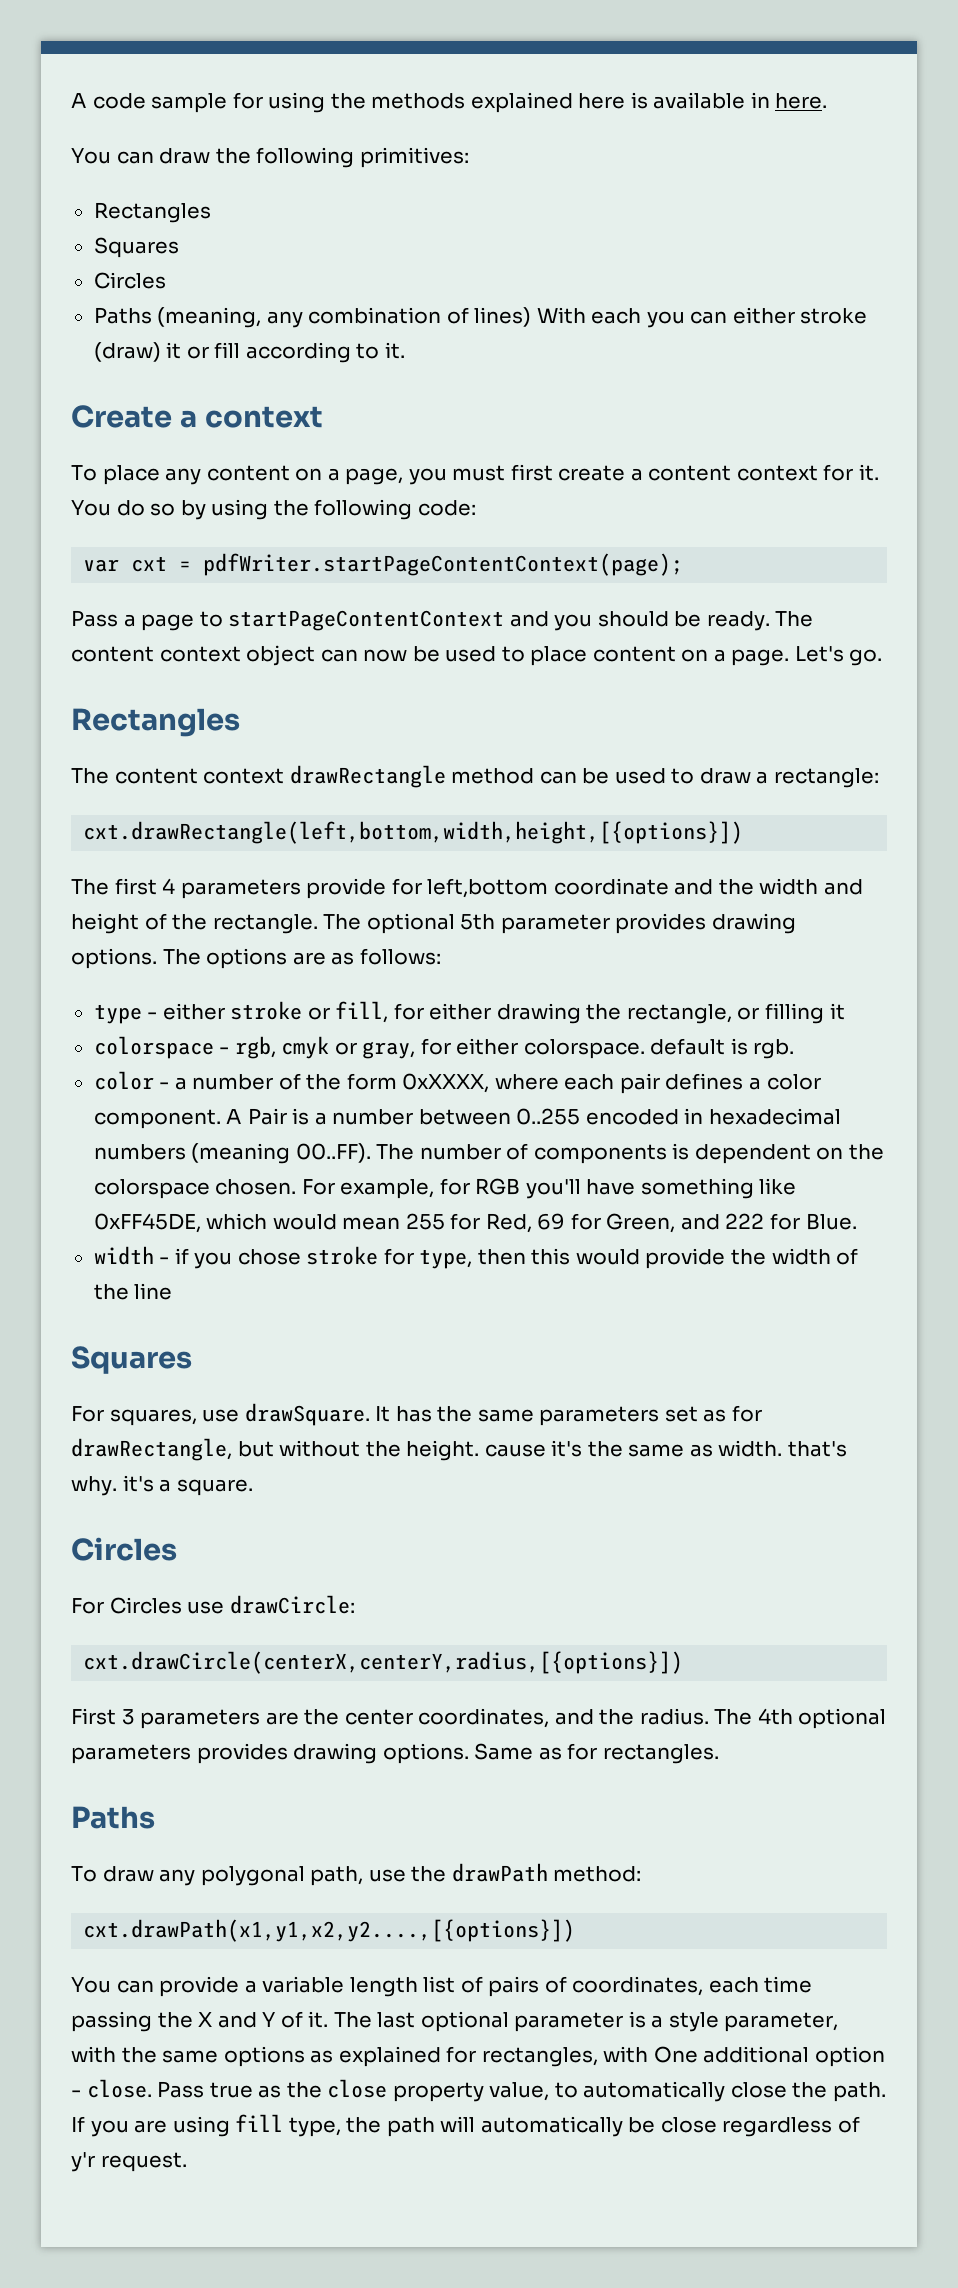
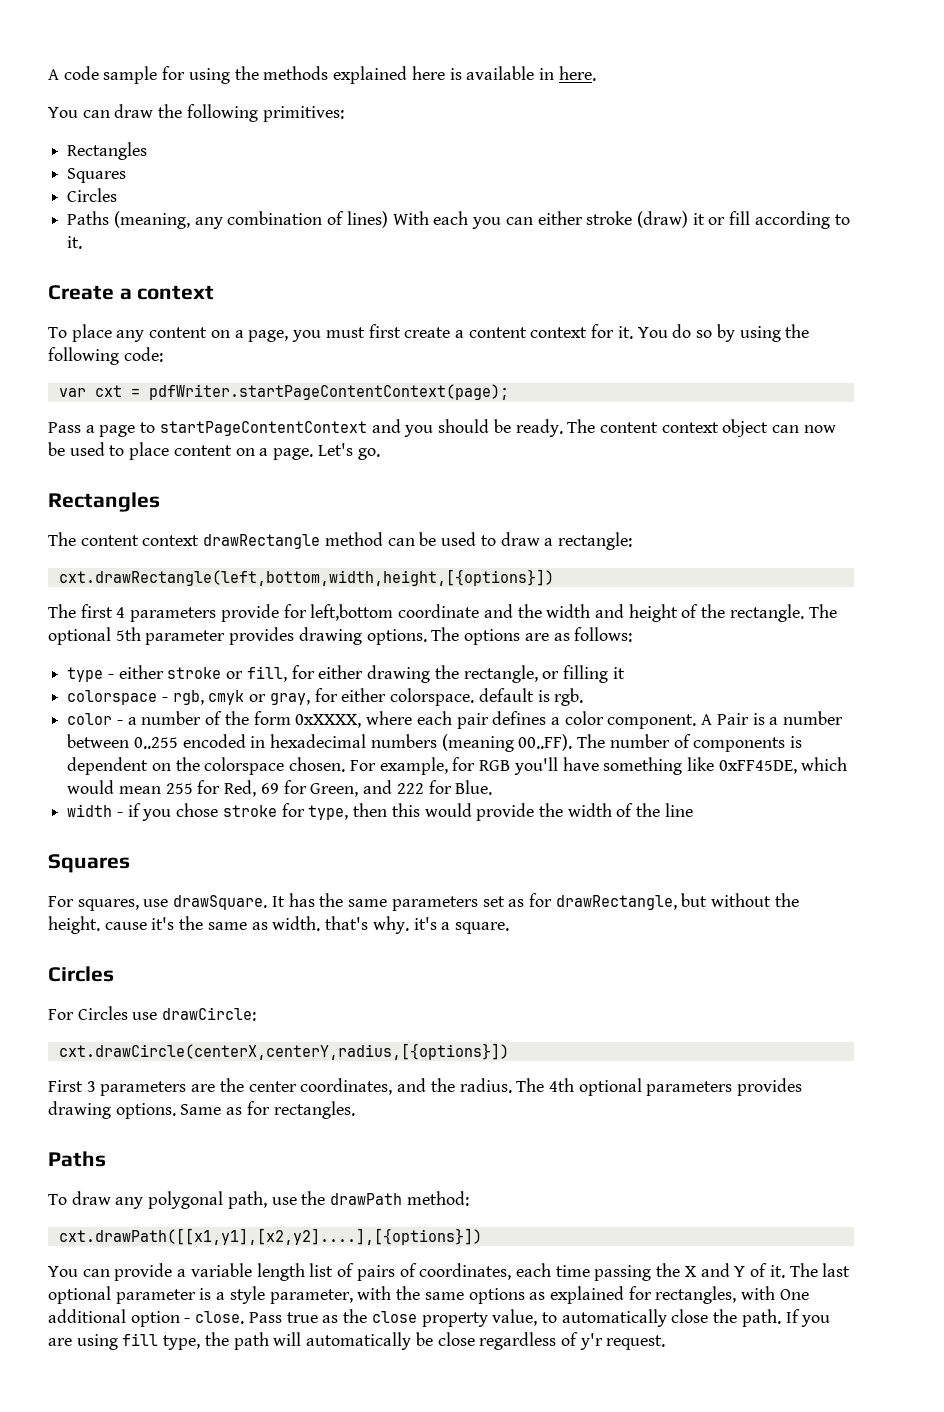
- cxt.drawPath(x1,y1,x2,y2....,[{options}])
+ cxt.drawPath([[x1,y1],[x2,y2]....],[{options}])

